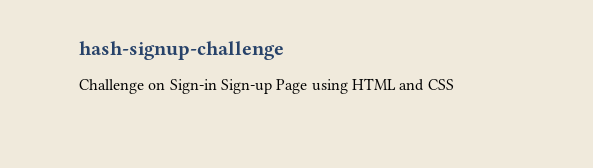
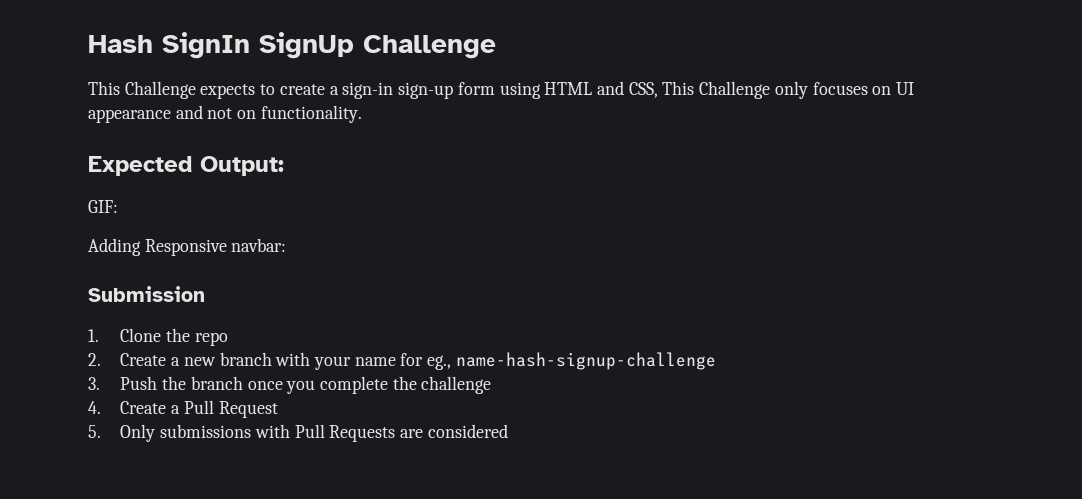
- hash-signup-challenge
- Challenge on Sign-in Sign-up Page using HTML and CSS
+ Hash SignIn SignUp Challenge
+ This Challenge expects to create a sign-in sign-up form using HTML and CSS, This Challenge only focuses on UI appearance and not on functionality.
+ Expected Output:
+ GIF:
+ Adding Responsive navbar:
+ Submission
+ 1. Clone the repo
+ 2. Create a new branch with your name for eg., name-hash-signup-challenge
+ 3. Push the branch once you complete the challenge
+ 4. Create a Pull Request
+ 5. Only submissions with Pull Requests are considered

